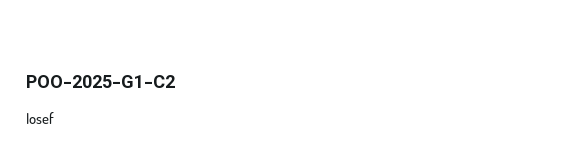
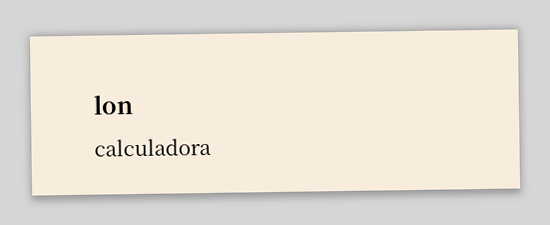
- POO-2025-G1-C2
- Iosef
+ lon
+ calculadora

